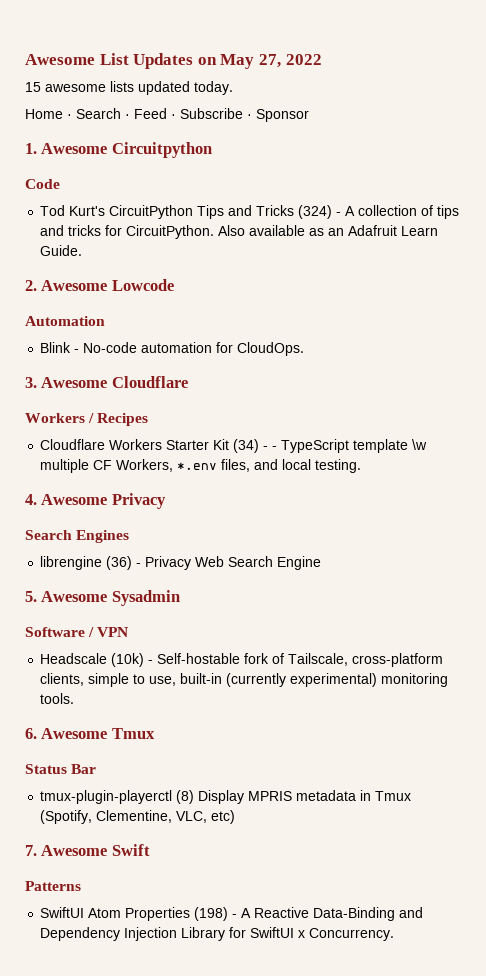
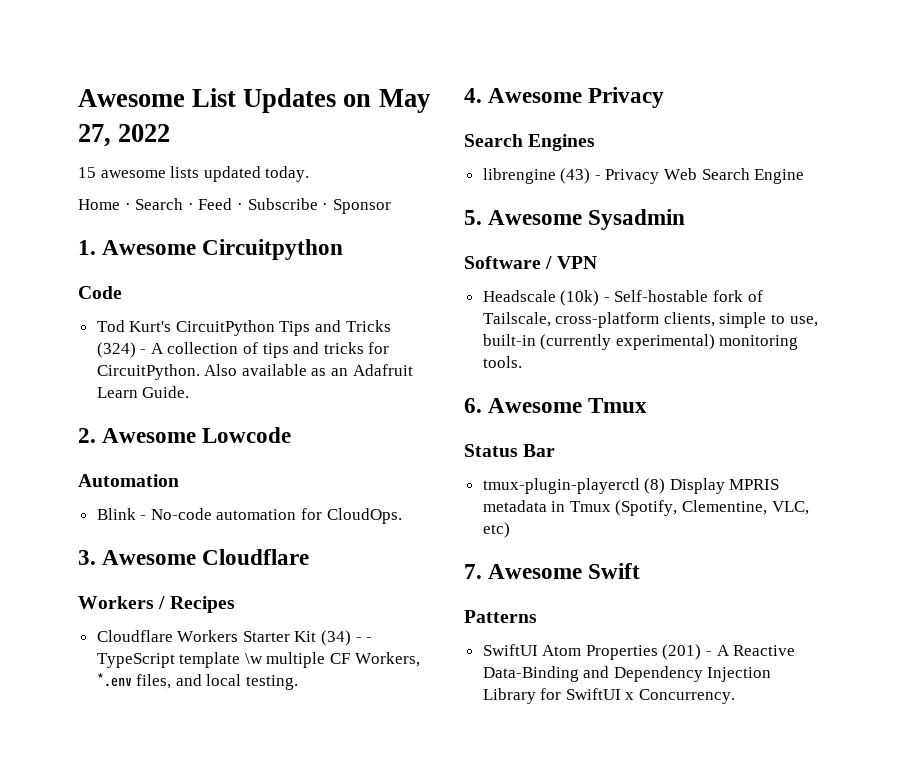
- librengine (36) - Privacy Web Search Engine
+ librengine (43) - Privacy Web Search Engine
- SwiftUI Atom Properties (198) - A Reactive Data-Binding and Dependency Injection Library for SwiftUI x Concurrency.
+ SwiftUI Atom Properties (201) - A Reactive Data-Binding and Dependency Injection Library for SwiftUI x Concurrency.

